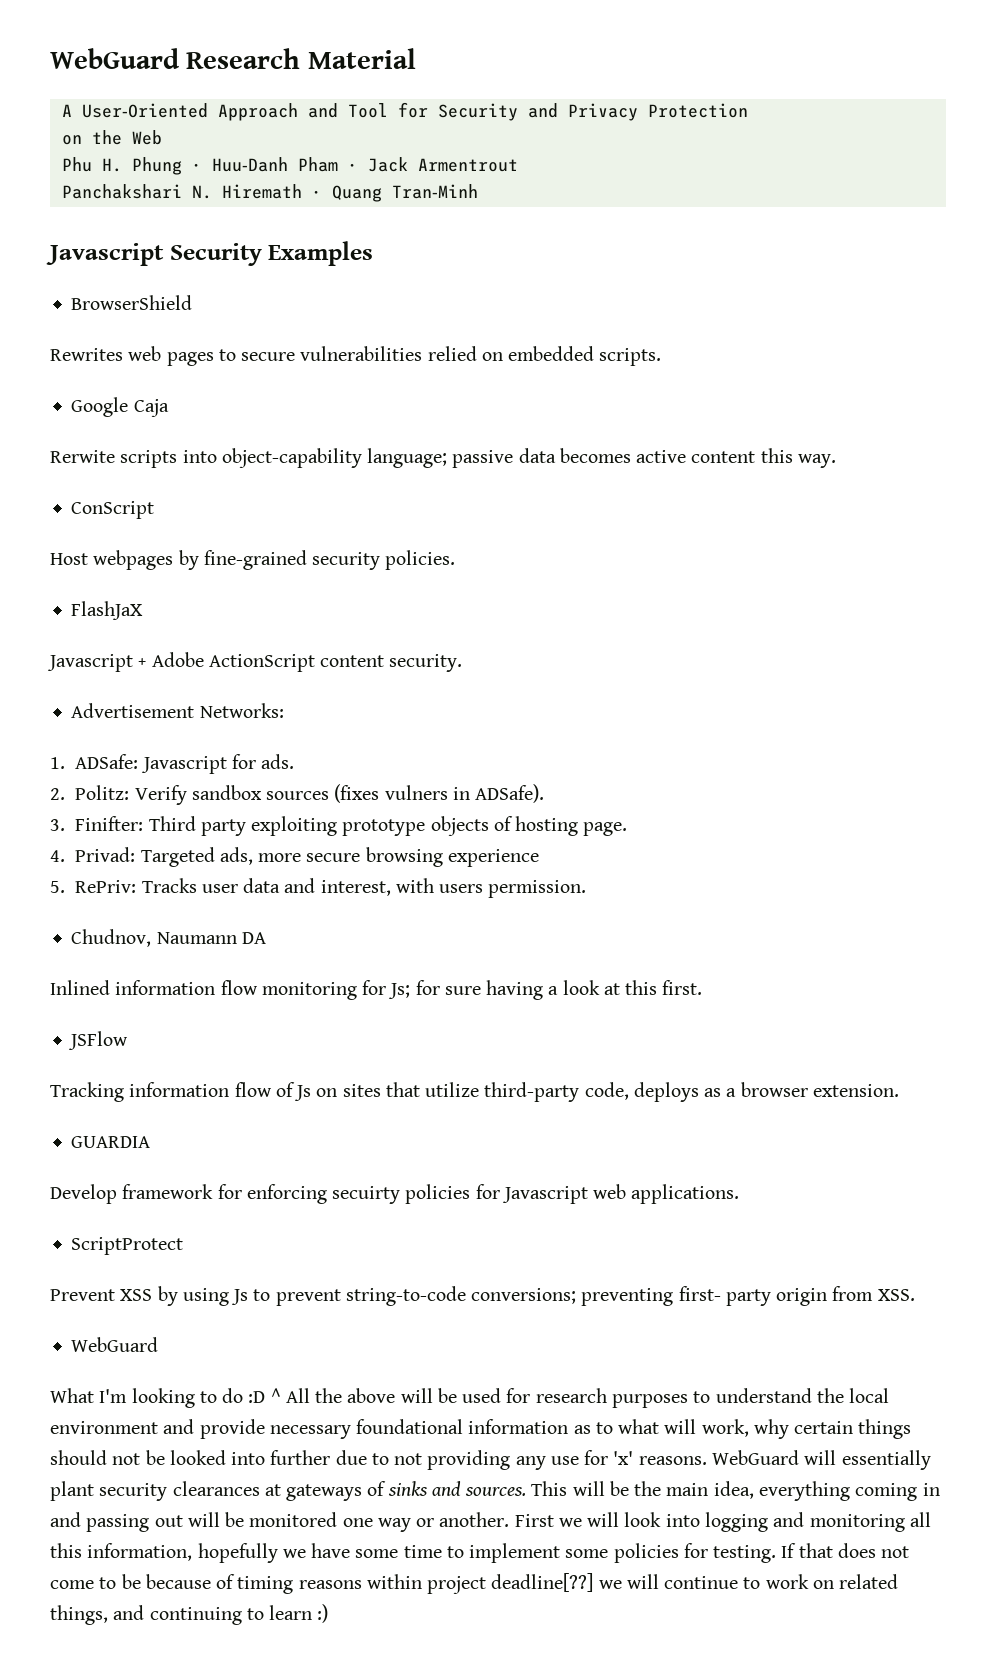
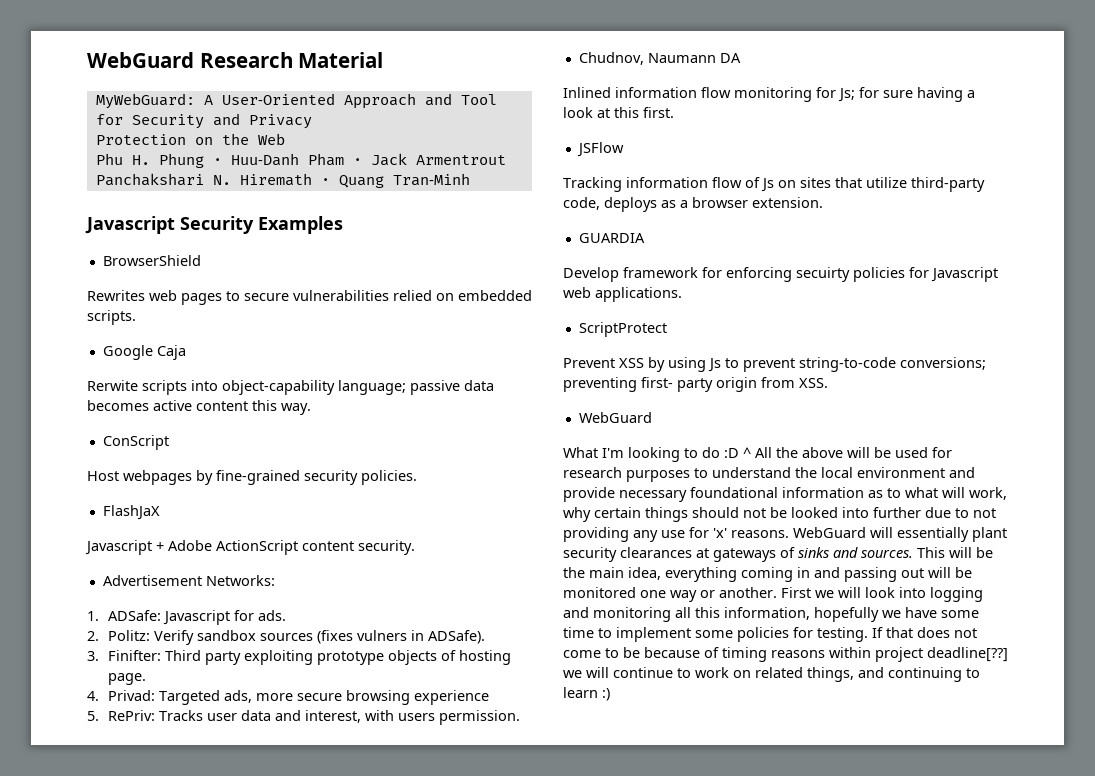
- A User‑Oriented Approach and Tool for Security and Privacy Protection
- on the Web
+ MyWebGuard: A User‑Oriented Approach and Tool for Security and Privacy
+ Protection on the Web

